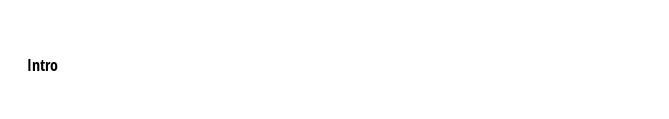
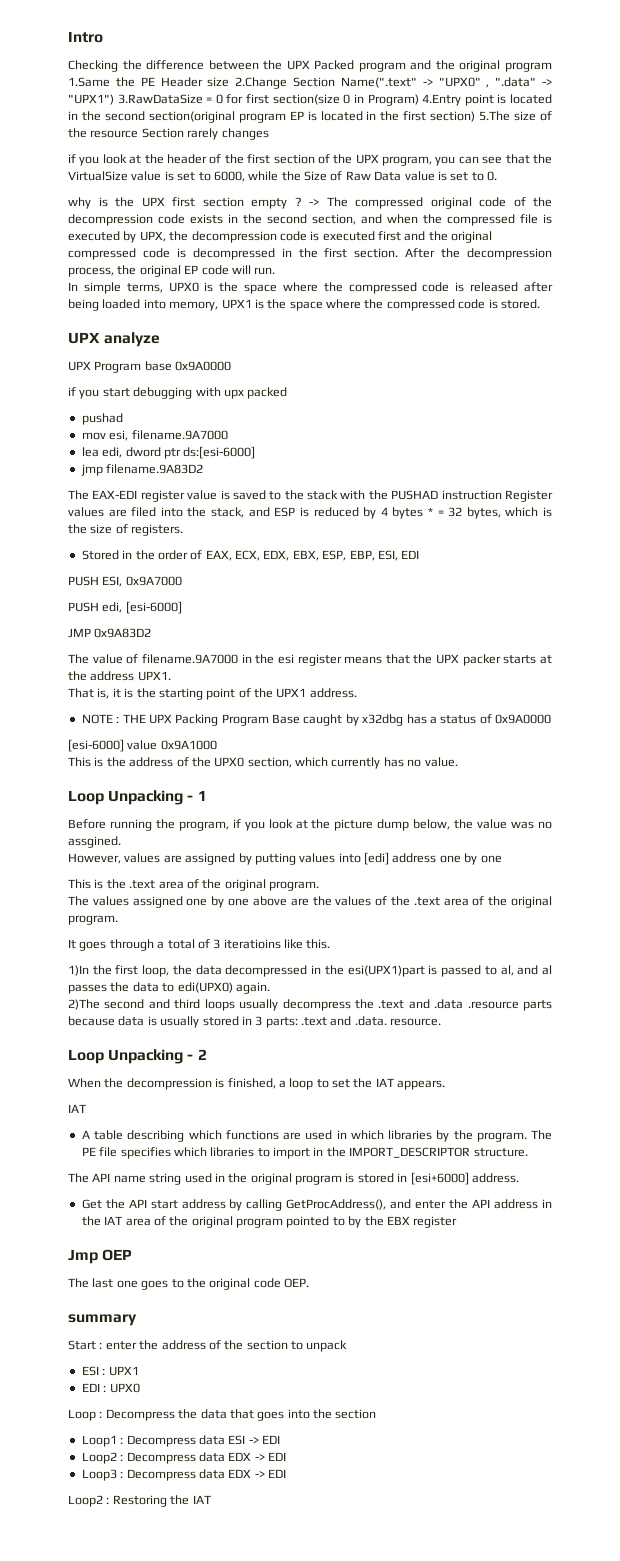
+ Checking the difference between the UPX Packed program and the original program 1.Same the PE Header size 2.Change Section Name(".text" -> "UPX0" , ".data" -> "UPX1") 3.RawDataSize = 0 for first section(size 0 in Program) 4.Entry point is located in the second section(original program EP is located in the first section) 5.The size of the resource Section rarely changes
+ if you look at the header of the first section of the UPX program, you can see that the VirtualSize value is set to 6000, while the Size of Raw Data value is set to 0.
+ why is the UPX first section empty ? -> The compressed original code of the decompression code exists in the second section, and when the compressed file is executed by UPX, the decompression code is executed first and the original compressed code is decompressed in the first section. After the decompression process, the original EP code will run.
+ In simple terms, UPX0 is the space where the compressed code is released after being loaded into memory, UPX1 is the space where the compressed code is stored.
+ UPX analyze
+ UPX Program base 0x9A0000
+ if you start debugging with upx packed
+ pushad
+ mov esi, filename.9A7000
+ lea edi, dword ptr ds:[esi-6000]
+ jmp filename.9A83D2
+ The EAX-EDI register value is saved to the stack with the PUSHAD instruction Register values are filed into the stack, and ESP is reduced by 4 bytes * = 32 bytes, which is the size of registers.
+ Stored in the order of EAX, ECX, EDX, EBX, ESP, EBP, ESI, EDI
+ PUSH ESI, 0x9A7000
+ PUSH edi, [esi-6000]
+ JMP 0x9A83D2
+ The value of filename.9A7000 in the esi register means that the UPX packer starts at the address UPX1.
+ That is, it is the starting point of the UPX1 address.
+ NOTE : THE UPX Packing Program Base caught by x32dbg has a status of 0x9A0000
+ [esi-6000] value 0x9A1000
+ This is the address of the UPX0 section, which currently has no value.
+ Loop Unpacking - 1
+ Before running the program, if you look at the picture dump below, the value was no assgined.
+ However, values are assigned by putting values into [edi] address one by one
+ This is the .text area of the original program.
+ The values assigned one by one above are the values of the .text area of the original program.
+ It goes through a total of 3 iteratioins like this.
+ 1)In the first loop, the data decompressed in the esi(UPX1)part is passed to al, and al passes the data to edi(UPX0) again.
+ 2)The second and third loops usually decompress the .text and .data .resource parts because data is usually stored in 3 parts: .text and .data. resource.
+ Loop Unpacking - 2
+ When the decompression is finished, a loop to set the IAT appears.
+ IAT
+ A table describing which functions are used in which libraries by the program. The PE file specifies which libraries to import in the IMPORT_DESCRIPTOR structure.
+ The API name string used in the original program is stored in [esi+6000] address.
+ Get the API start address by calling GetProcAddress(), and enter the API address in the IAT area of the original program pointed to by the EBX register
+ Jmp OEP
+ The last one goes to the original code OEP.
+ summary
+ Start : enter the address of the section to unpack
+ ESI : UPX1
+ EDI : UPX0
+ Loop : Decompress the data that goes into the section
+ Loop1 : Decompress data ESI -> EDI
+ Loop2 : Decompress data EDX -> EDI
+ Loop3 : Decompress data EDX -> EDI
+ Loop2 : Restoring the IAT

